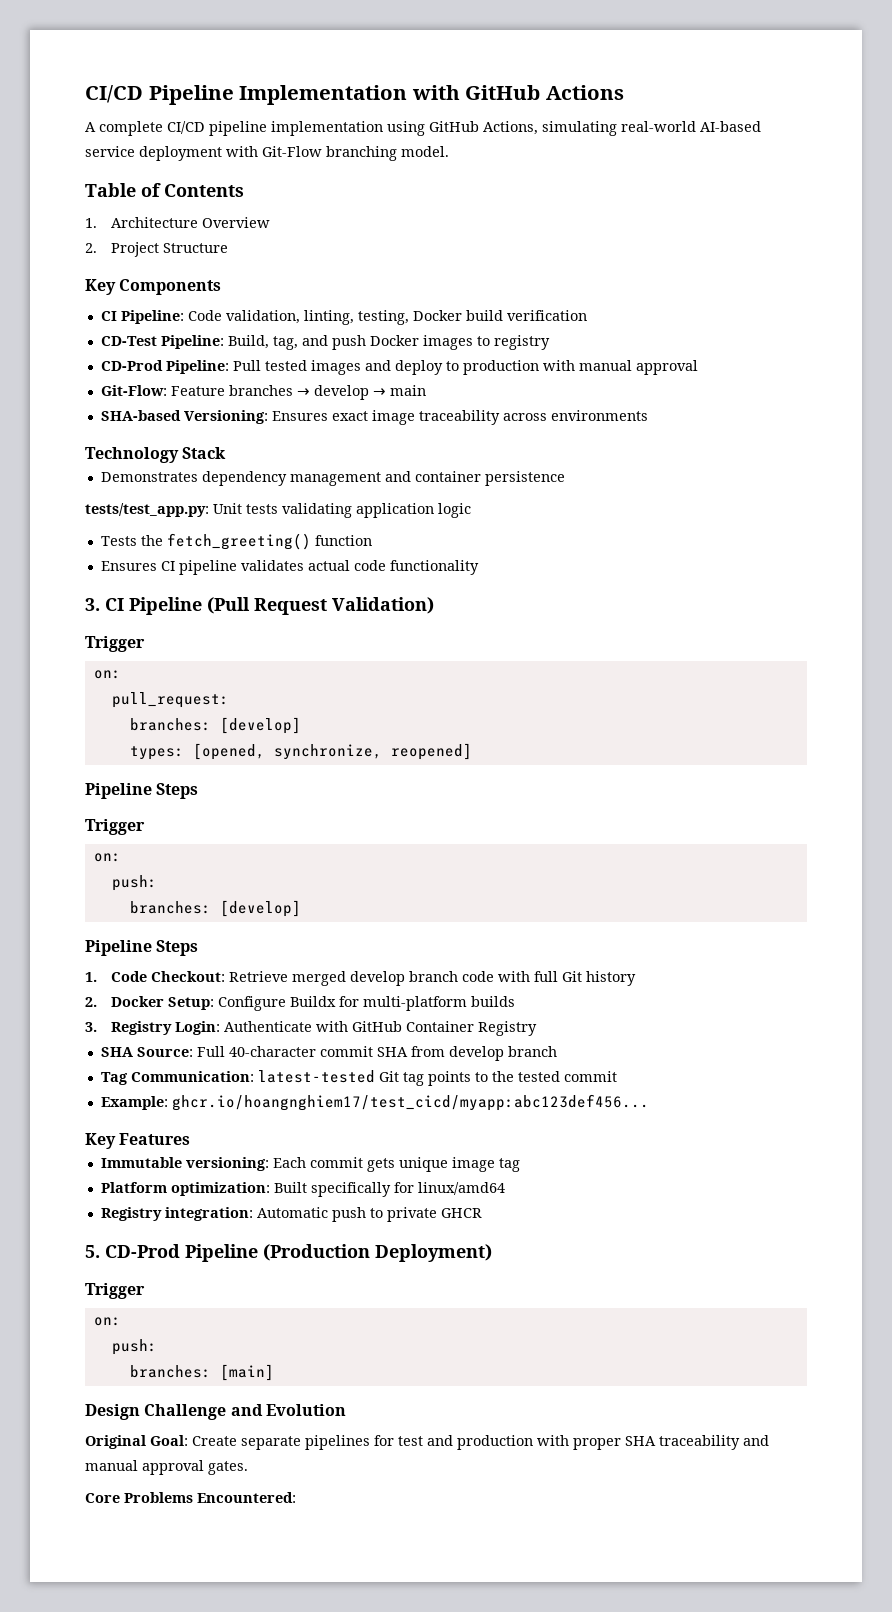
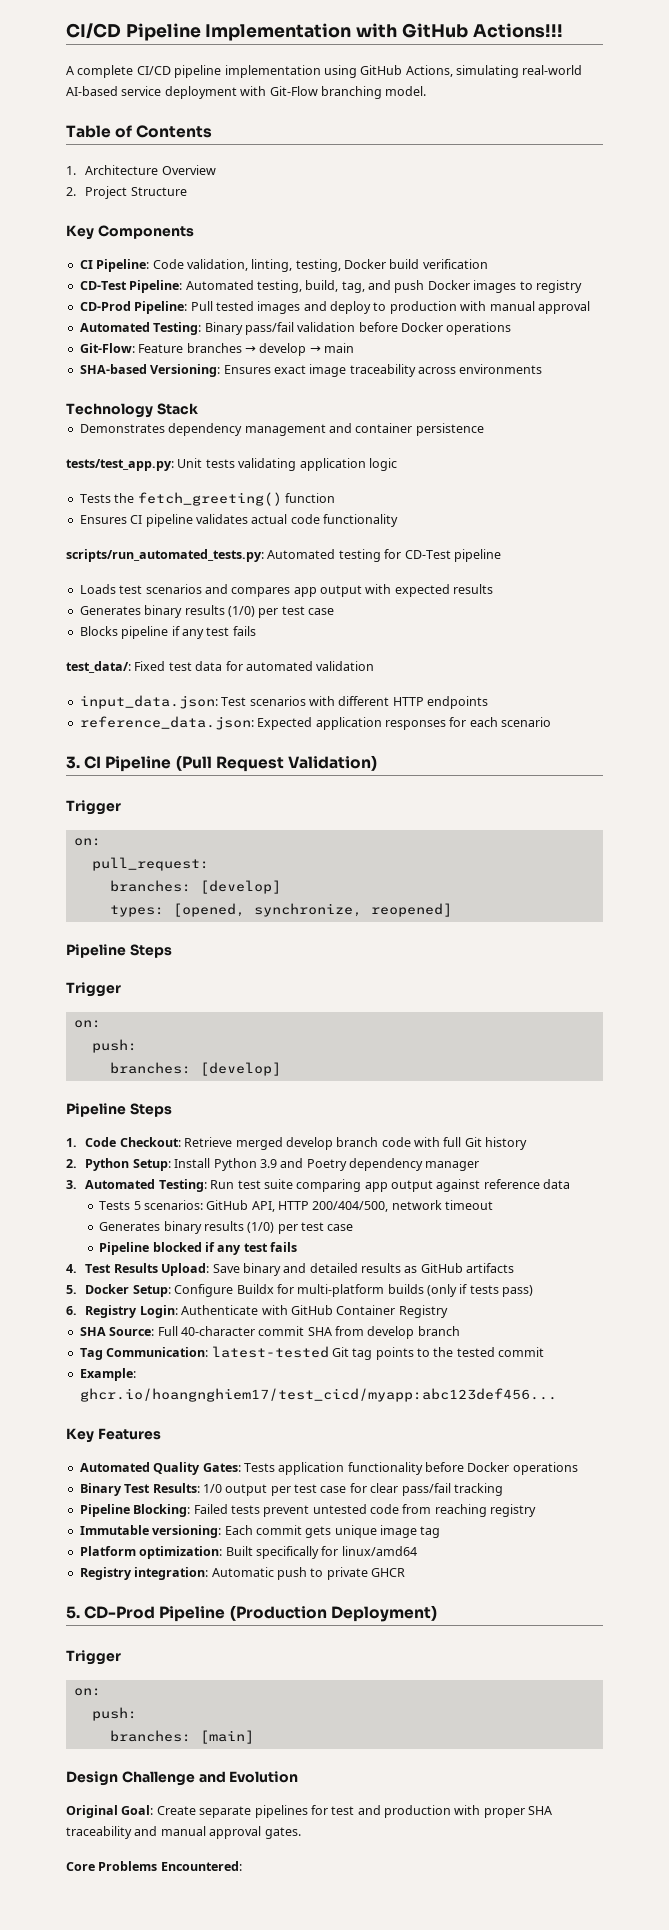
- CI/CD Pipeline Implementation with GitHub Actions
+ CI/CD Pipeline Implementation with GitHub Actions!!!
- CD-Test Pipeline: Build, tag, and push Docker images to registry
+ CD-Test Pipeline: Automated testing, build, tag, and push Docker images to registry
+ Automated Testing: Binary pass/fail validation before Docker operations
+ scripts/run_automated_tests.py: Automated testing for CD-Test pipeline
+ Loads test scenarios and compares app output with expected results
+ Generates binary results (1/0) per test case
+ Blocks pipeline if any test fails
+ test_data/: Fixed test data for automated validation
+ input_data.json: Test scenarios with different HTTP endpoints
+ reference_data.json: Expected application responses for each scenario
- 2. Docker Setup: Configure Buildx for multi-platform builds
- 3. Registry Login: Authenticate with GitHub Container Registry
+ 2. Python Setup: Install Python 3.9 and Poetry dependency manager
+ 3. Automated Testing: Run test suite comparing app output against reference data
+ Tests 5 scenarios: GitHub API, HTTP 200/404/500, network timeout
+ Generates binary results (1/0) per test case
+ Pipeline blocked if any test fails
+ 4. Test Results Upload: Save binary and detailed results as GitHub artifacts
+ 5. Docker Setup: Configure Buildx for multi-platform builds (only if tests pass)
+ 6. Registry Login: Authenticate with GitHub Container Registry
+ Automated Quality Gates: Tests application functionality before Docker operations
+ Binary Test Results: 1/0 output per test case for clear pass/fail tracking
+ Pipeline Blocking: Failed tests prevent untested code from reaching registry

